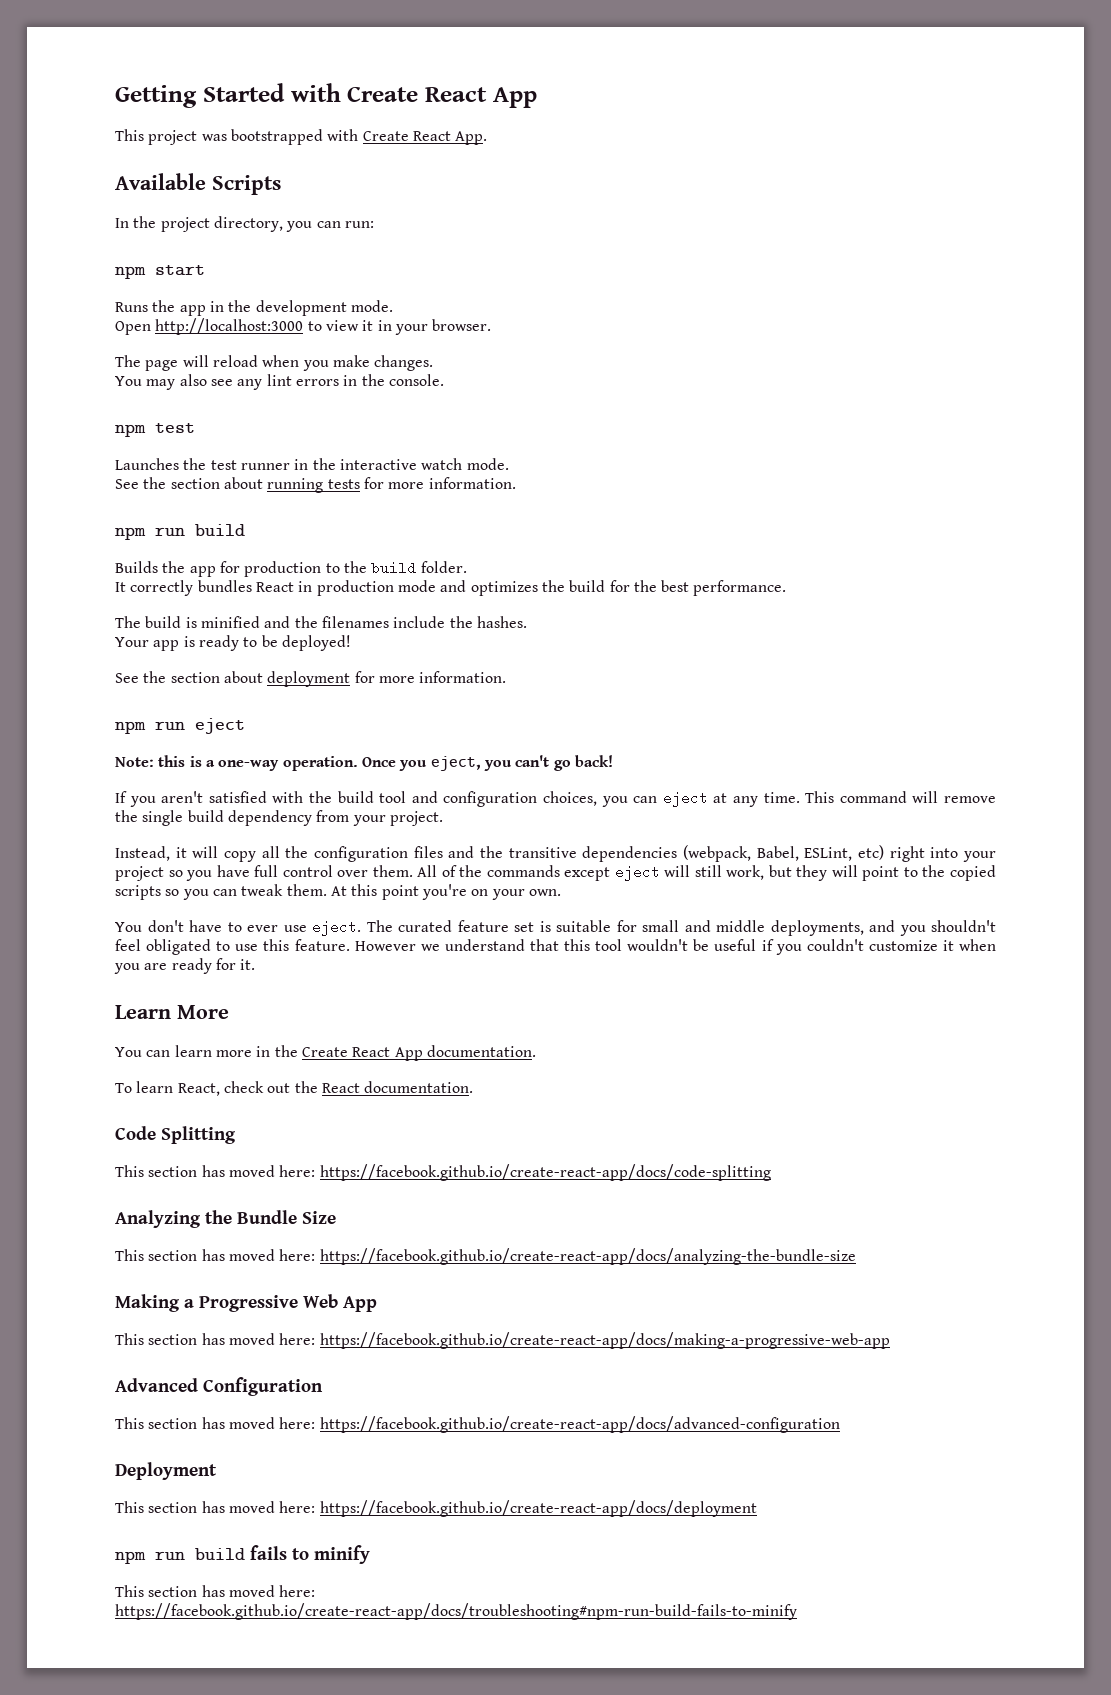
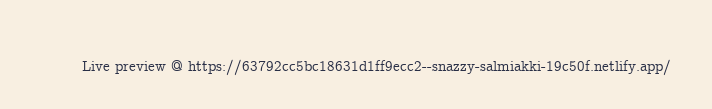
- Getting Started with Create React App
- This project was bootstrapped with Create React App.
- Available Scripts
- In the project directory, you can run:
- npm start
- Runs the app in the development mode.
- Open http://localhost:3000 to view it in your browser.
- The page will reload when you make changes.
- You may also see any lint errors in the console.
- npm test
- Launches the test runner in the interactive watch mode.
- See the section about running tests for more information.
- npm run build
- Builds the app for production to the build folder.
- It correctly bundles React in production mode and optimizes the build for the best performance.
- The build is minified and the filenames include the hashes.
- Your app is ready to be deployed!
- See the section about deployment for more information.
- npm run eject
- Note: this is a one-way operation. Once you eject, you can't go back!
- If you aren't satisfied with the build tool and configuration choices, you can eject at any time. This command will remove the single build dependency from your project.
- Instead, it will copy all the configuration files and the transitive dependencies (webpack, Babel, ESLint, etc) right into your project so you have full control over them. All of the commands except eject will still work, but they will point to the copied scripts so you can tweak them. At this point you're on your own.
- You don't have to ever use eject. The curated feature set is suitable for small and middle deployments, and you shouldn't feel obligated to use this feature. However we understand that this tool wouldn't be useful if you couldn't customize it when you are ready for it.
- Learn More
- You can learn more in the Create React App documentation.
- To learn React, check out the React documentation.
- Code Splitting
- This section has moved here: https://facebook.github.io/create-react-app/docs/code-splitting
- Analyzing the Bundle Size
- This section has moved here: https://facebook.github.io/create-react-app/docs/analyzing-the-bundle-size
- Making a Progressive Web App
- This section has moved here: https://facebook.github.io/create-react-app/docs/making-a-progressive-web-app
- Advanced Configuration
- This section has moved here: https://facebook.github.io/create-react-app/docs/advanced-configuration
- Deployment
- This section has moved here: https://facebook.github.io/create-react-app/docs/deployment
- npm run build fails to minify
- This section has moved here: https://facebook.github.io/create-react-app/docs/troubleshooting#npm-run-build-fails-to-minify
+ Live preview @ https://63792cc5bc18631d1ff9ecc2--snazzy-salmiakki-19c50f.netlify.app/

